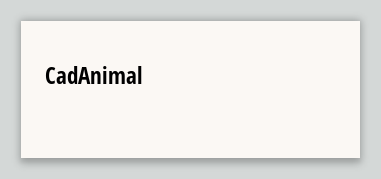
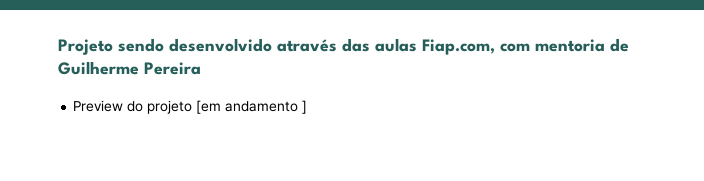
- CadAnimal
+ Projeto sendo desenvolvido através das aulas Fiap.com, com mentoria de Guilherme Pereira
+ Preview do projeto [em andamento ]

